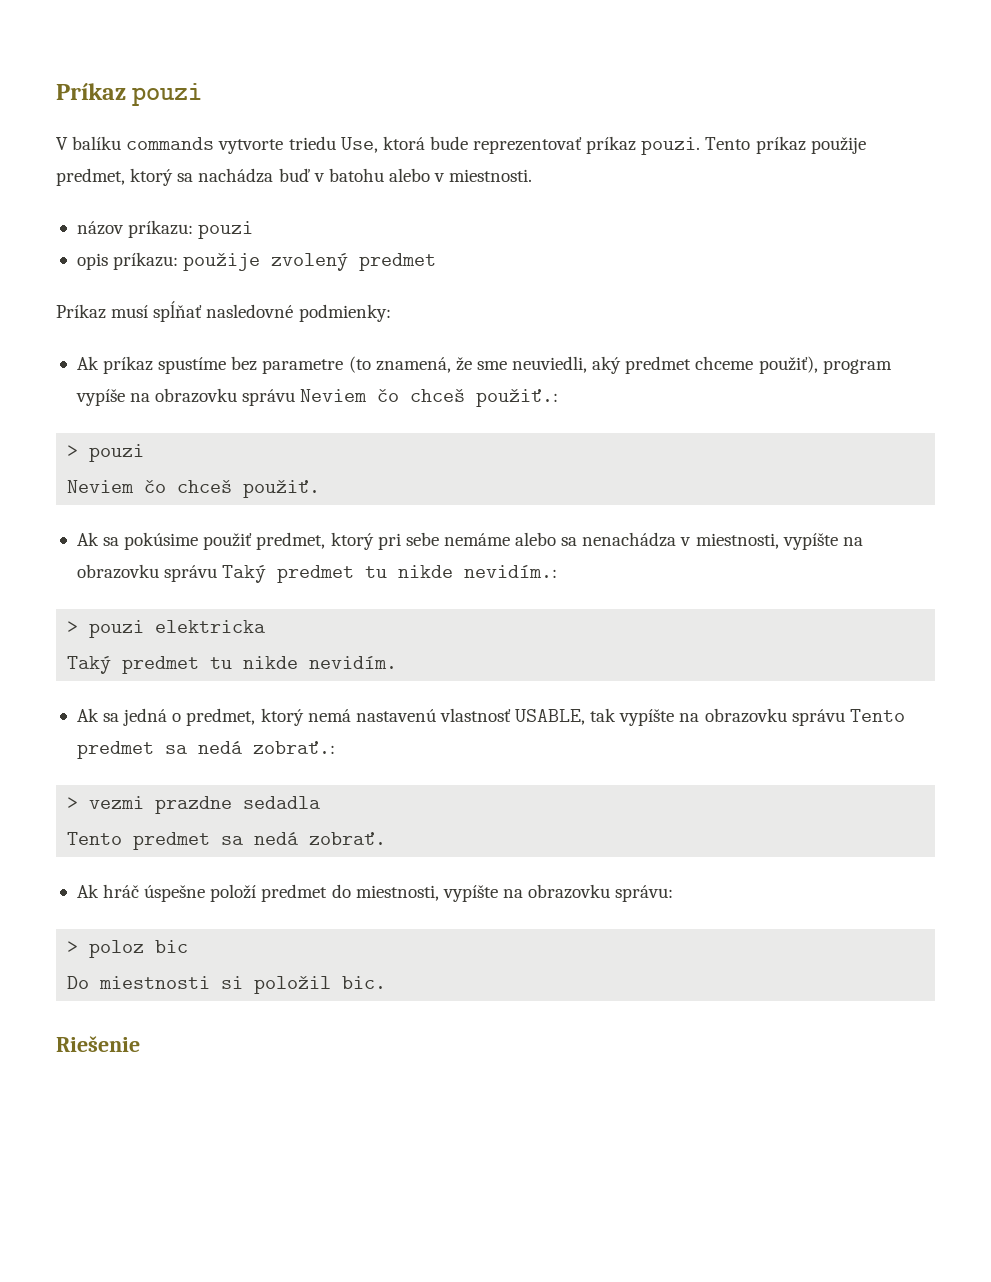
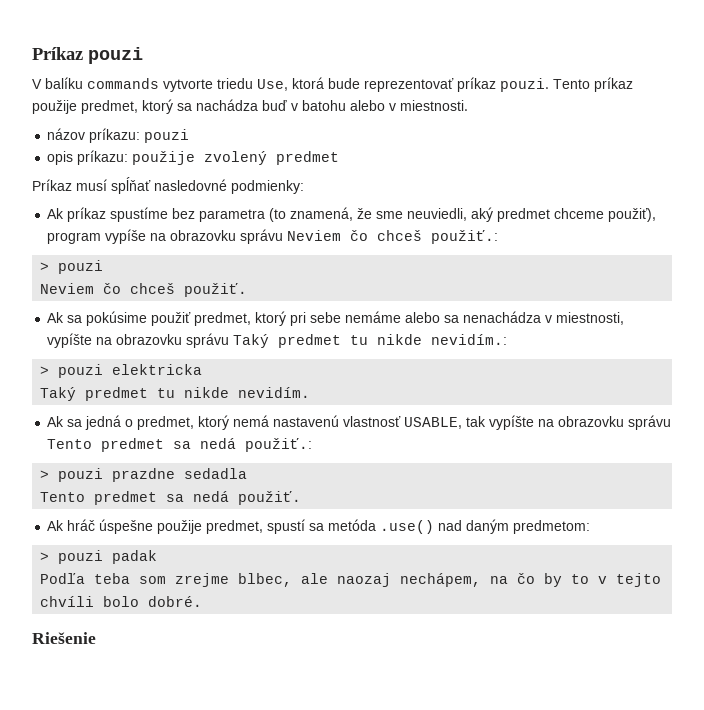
- Ak príkaz spustíme bez parametre (to znamená, že sme neuviedli, aký predmet chceme použiť), program vypíše na obrazovku správu Neviem čo chceš použiť.:
+ Ak príkaz spustíme bez parametra (to znamená, že sme neuviedli, aký predmet chceme použiť), program vypíše na obrazovku správu Neviem čo chceš použiť.:
- Ak sa jedná o predmet, ktorý nemá nastavenú vlastnosť USABLE, tak vypíšte na obrazovku správu Tento predmet sa nedá zobrať.:
- > vezmi prazdne sedadla
+ Ak sa jedná o predmet, ktorý nemá nastavenú vlastnosť USABLE, tak vypíšte na obrazovku správu Tento predmet sa nedá použiť.:
+ > pouzi prazdne sedadla
- Tento predmet sa nedá zobrať.
+ Tento predmet sa nedá použiť.
- Ak hráč úspešne položí predmet do miestnosti, vypíšte na obrazovku správu:
- > poloz bic
- Do miestnosti si položil bic.
+ Ak hráč úspešne použije predmet, spustí sa metóda .use() nad daným predmetom:
+ > pouzi padak
+ Podľa teba som zrejme blbec, ale naozaj nechápem, na čo by to v tejto chvíli bolo dobré.

